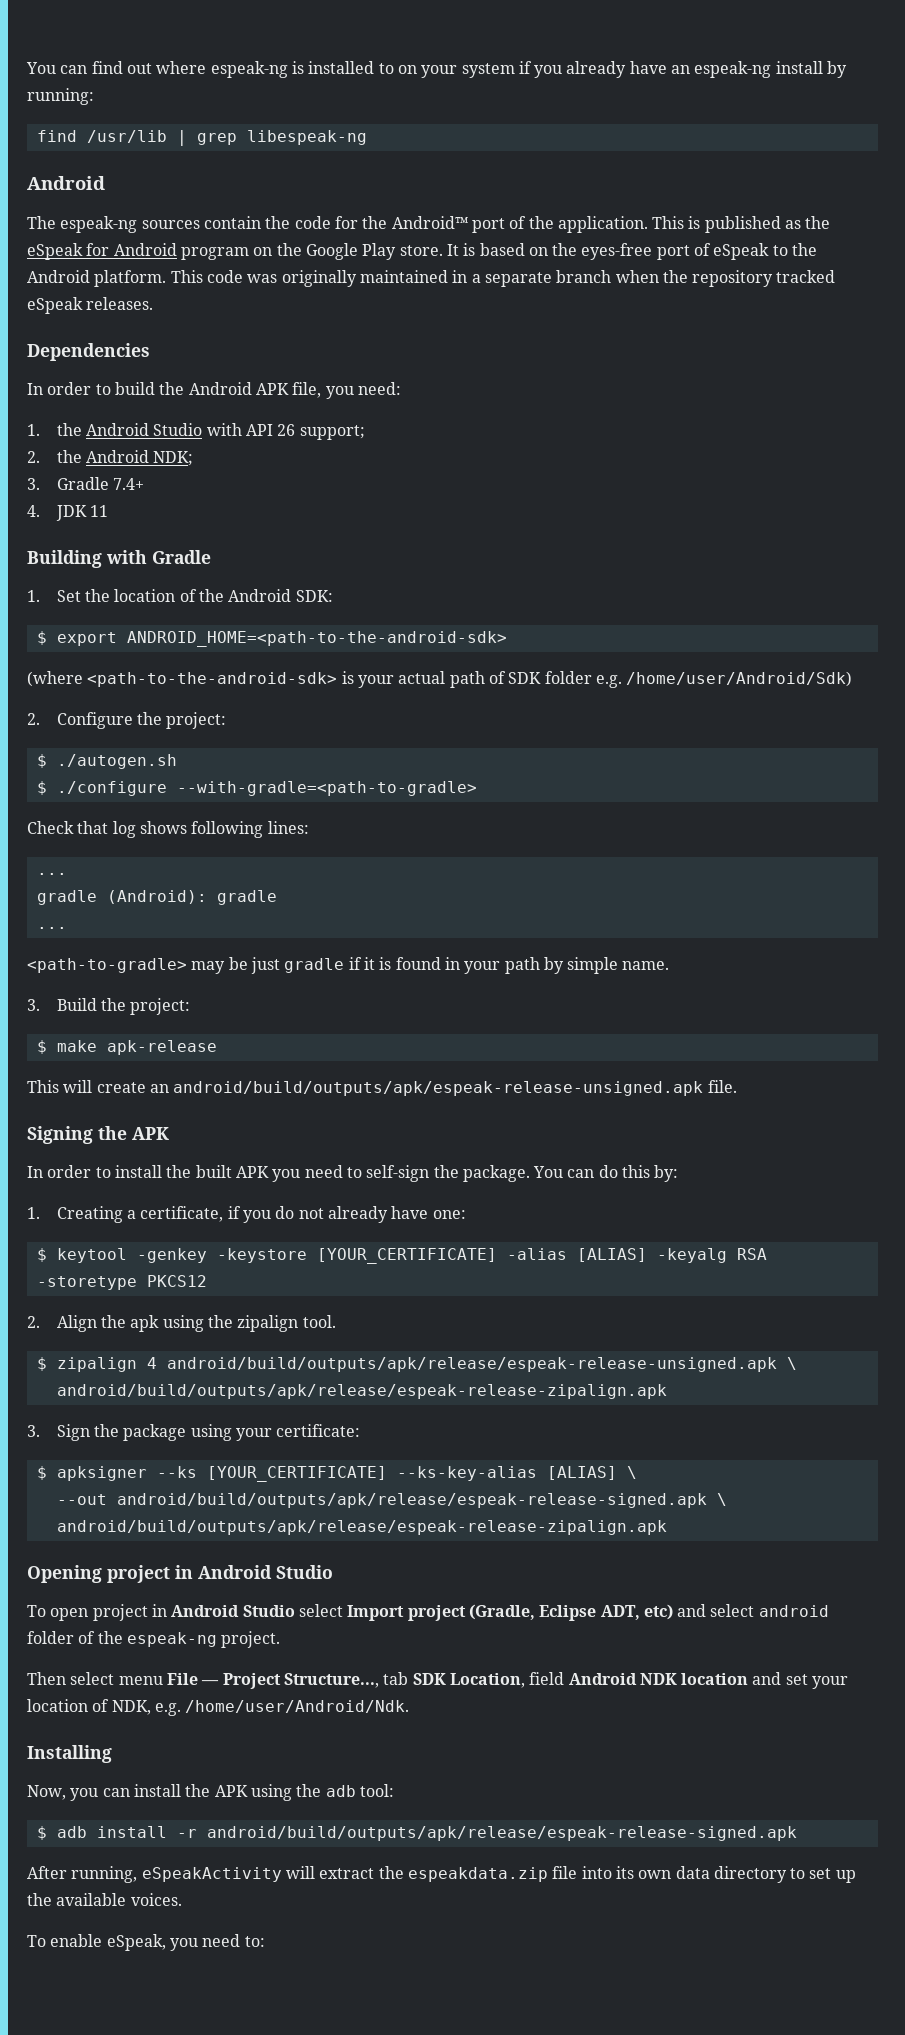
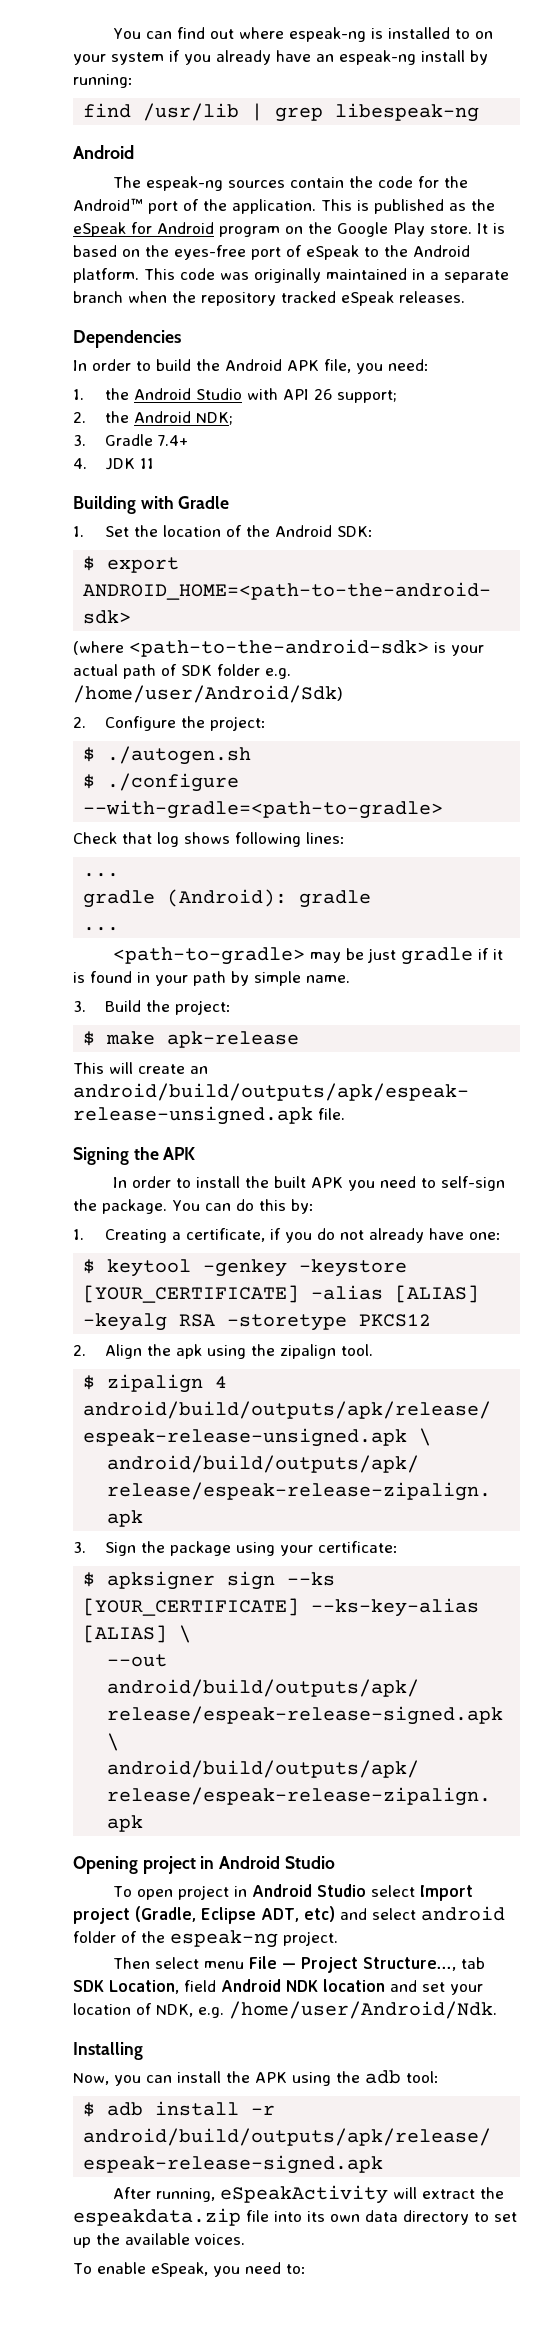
- $ apksigner --ks [YOUR_CERTIFICATE] --ks-key-alias [ALIAS] \
+ $ apksigner sign --ks [YOUR_CERTIFICATE] --ks-key-alias [ALIAS] \

